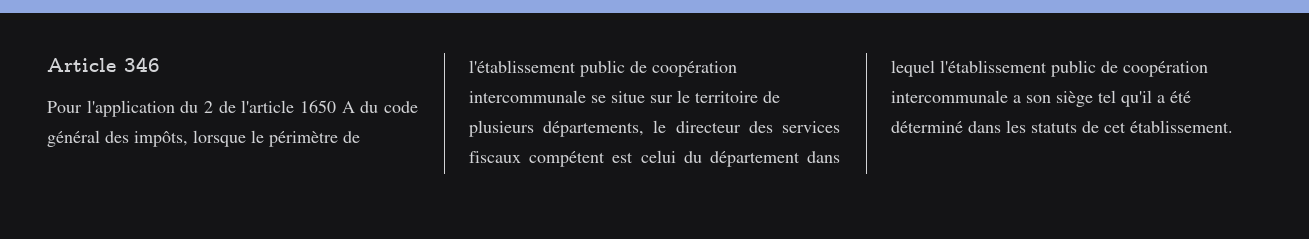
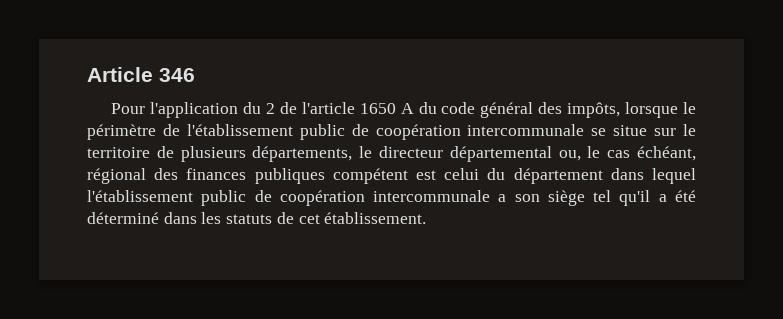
- Pour l'application du 2 de l'article 1650 A du code général des impôts, lorsque le périmètre de l'établissement public de coopération intercommunale se situe sur le territoire de plusieurs départements, le directeur des services fiscaux compétent est celui du département dans lequel l'établissement public de coopération intercommunale a son siège tel qu'il a été déterminé dans les statuts de cet établissement.
+ Pour l'application du 2 de l'article 1650 A du code général des impôts, lorsque le périmètre de l'établissement public de coopération intercommunale se situe sur le territoire de plusieurs départements, le directeur départemental ou, le cas échéant, régional des finances publiques compétent est celui du département dans lequel l'établissement public de coopération intercommunale a son siège tel qu'il a été déterminé dans les statuts de cet établissement.

